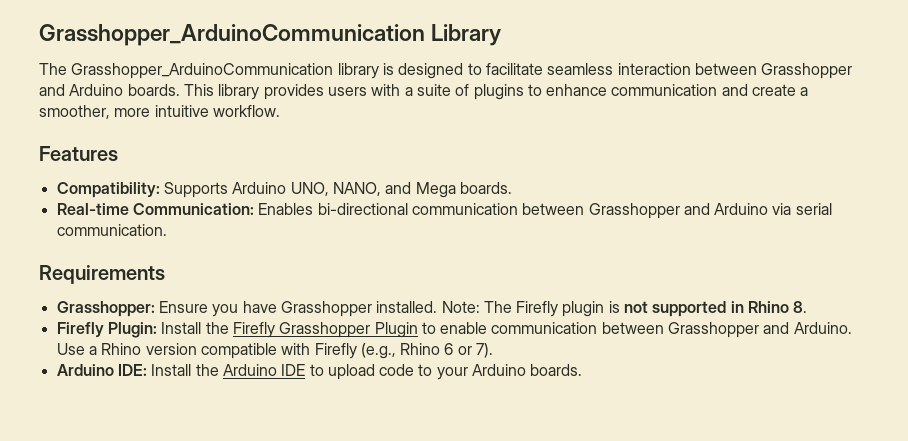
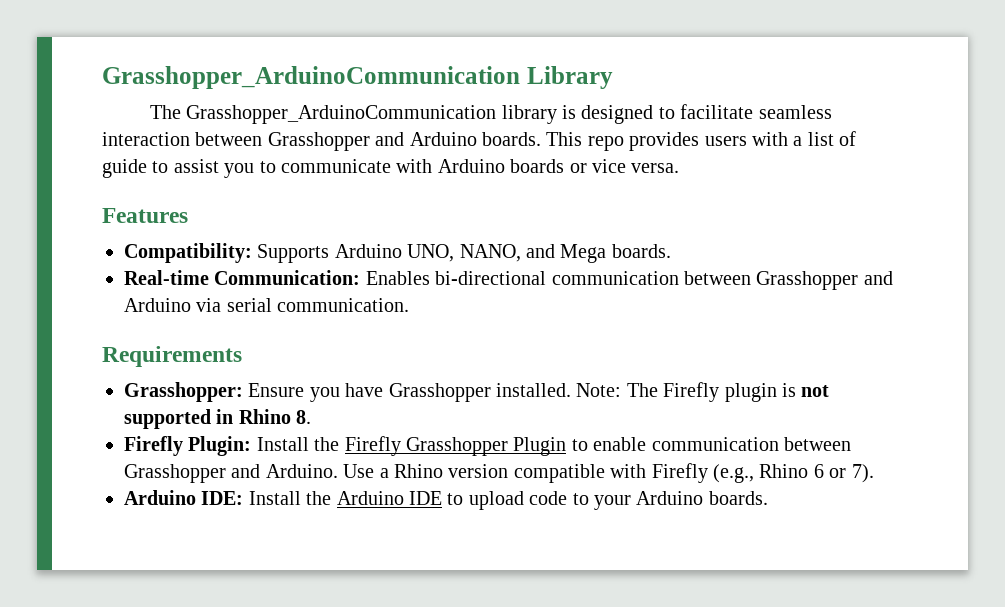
- This library provides users with a suite of plugins to enhance communication and create a smoother, more intuitive workflow.
+ This repo provides users with a list of guide to assist you to communicate with Arduino boards or vice versa.

